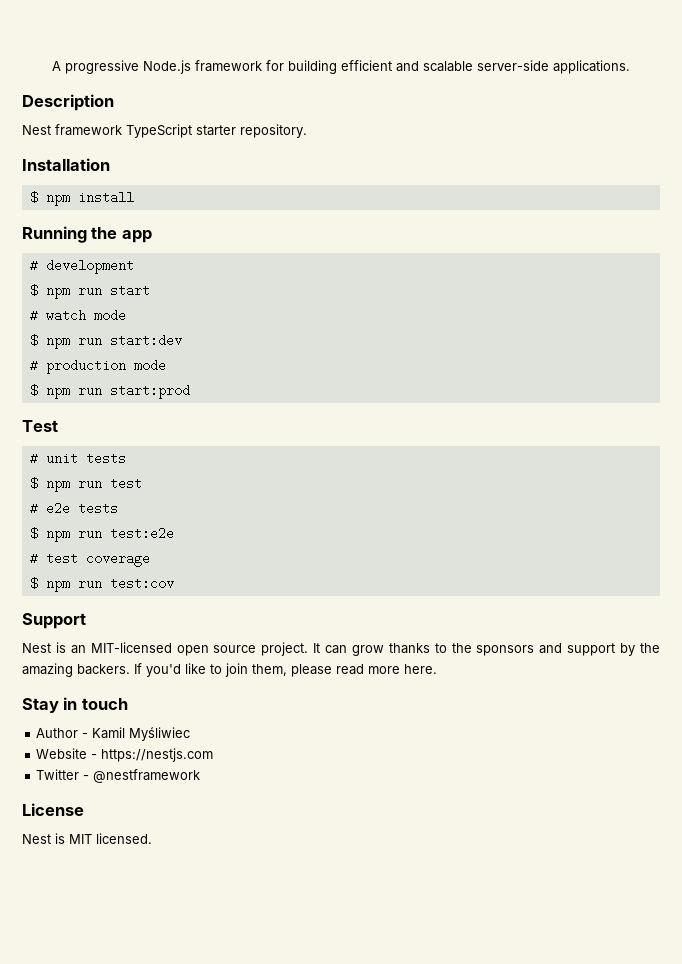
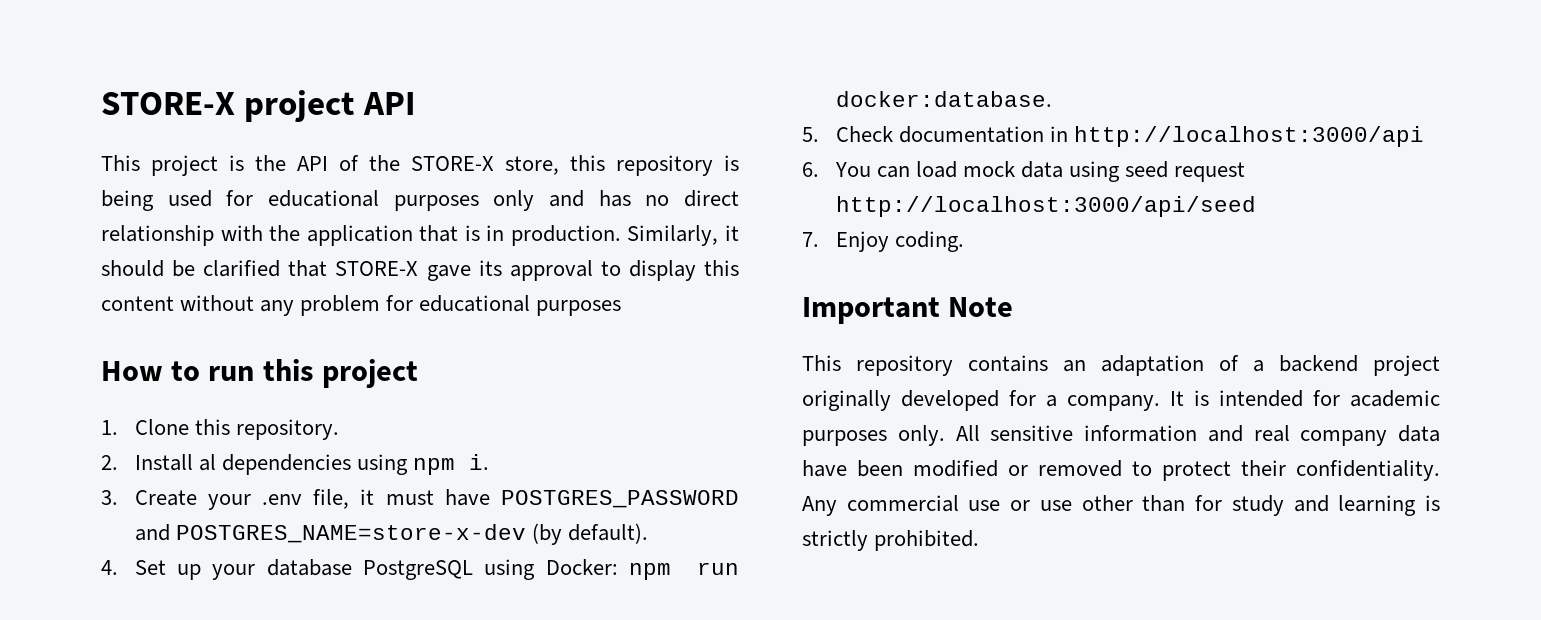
- A progressive Node.js framework for building efficient and scalable server-side applications.
- Description
- Nest framework TypeScript starter repository.
- Installation
- $ npm install
- Running the app
- # development
- $ npm run start
- # watch mode
- $ npm run start:dev
- # production mode
- $ npm run start:prod
- Test
- # unit tests
- $ npm run test
- # e2e tests
- $ npm run test:e2e
- # test coverage
- $ npm run test:cov
- Support
- Nest is an MIT-licensed open source project. It can grow thanks to the sponsors and support by the amazing backers. If you'd like to join them, please read more here.
- Stay in touch
- Author - Kamil Myśliwiec
- Website - https://nestjs.com
- Twitter - @nestframework
- License
- Nest is MIT licensed.
+ STORE-X project API
+ This project is the API of the STORE-X store, this repository is being used for educational purposes only and has no direct relationship with the application that is in production. Similarly, it should be clarified that STORE-X gave its approval to display this content without any problem for educational purposes
+ How to run this project
+ 1. Clone this repository.
+ 2. Install al dependencies using npm i.
+ 3. Create your .env file, it must have POSTGRES_PASSWORD and POSTGRES_NAME=store-x-dev (by default).
+ 4. Set up your database PostgreSQL using Docker: npm run docker:database.
+ 5. Check documentation in http://localhost:3000/api
+ 6. You can load mock data using seed request http://localhost:3000/api/seed
+ 7. Enjoy coding.
+ Important Note
+ This repository contains an adaptation of a backend project originally developed for a company. It is intended for academic purposes only. All sensitive information and real company data have been modified or removed to protect their confidentiality. Any commercial use or use other than for study and learning is strictly prohibited.

